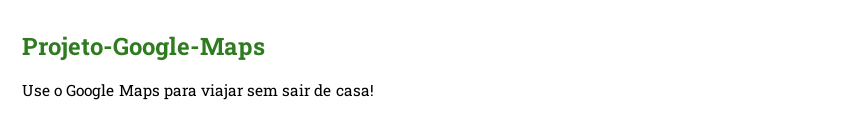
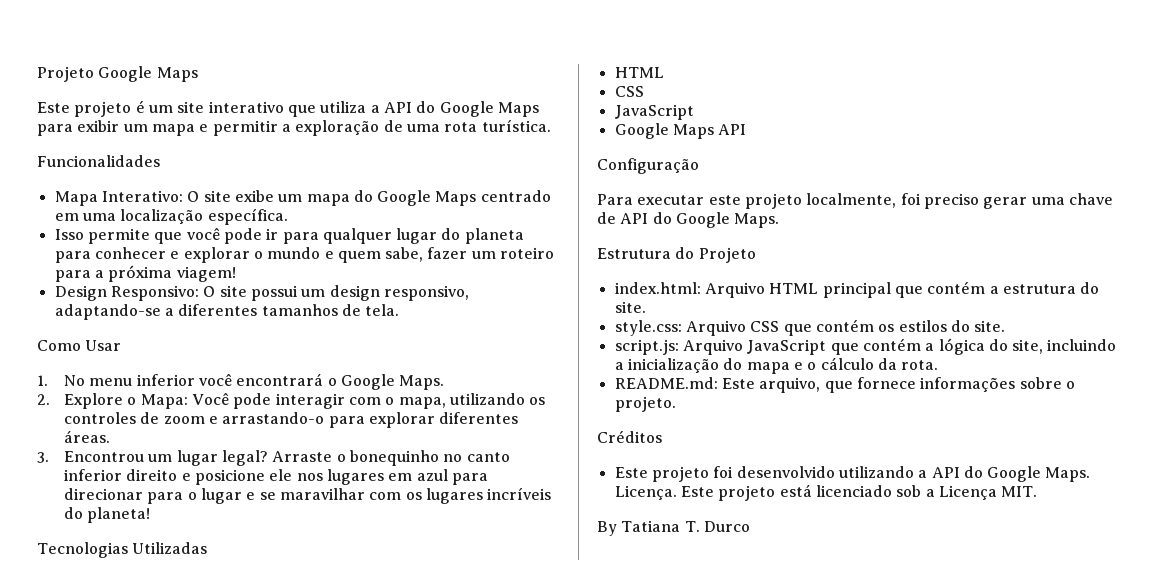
- Projeto-Google-Maps
- Use o Google Maps para viajar sem sair de casa!
+ Projeto Google Maps
+ Este projeto é um site interativo que utiliza a API do Google Maps para exibir um mapa e permitir a exploração de uma rota turística.
+ Funcionalidades
+ Mapa Interativo: O site exibe um mapa do Google Maps centrado em uma localização específica.
+ Isso permite que você pode ir para qualquer lugar do planeta para conhecer e explorar o mundo e quem sabe, fazer um roteiro para a próxima viagem!
+ Design Responsivo: O site possui um design responsivo, adaptando-se a diferentes tamanhos de tela.
+ Como Usar
+ 1. No menu inferior você encontrará o Google Maps.
+ 2. Explore o Mapa: Você pode interagir com o mapa, utilizando os controles de zoom e arrastando-o para explorar diferentes áreas.
+ 3. Encontrou um lugar legal? Arraste o bonequinho no canto inferior direito e posicione ele nos lugares em azul para direcionar para o lugar e se maravilhar com os lugares incríveis do planeta!
+ Tecnologias Utilizadas
+ HTML
+ CSS
+ JavaScript
+ Google Maps API
+ Configuração
+ Para executar este projeto localmente, foi preciso gerar uma chave de API do Google Maps.
+ Estrutura do Projeto
+ index.html: Arquivo HTML principal que contém a estrutura do site.
+ style.css: Arquivo CSS que contém os estilos do site.
+ script.js: Arquivo JavaScript que contém a lógica do site, incluindo a inicialização do mapa e o cálculo da rota.
+ README.md: Este arquivo, que fornece informações sobre o projeto.
+ Créditos
+ Este projeto foi desenvolvido utilizando a API do Google Maps. Licença. Este projeto está licenciado sob a Licença MIT.
+ By Tatiana T. Durco

